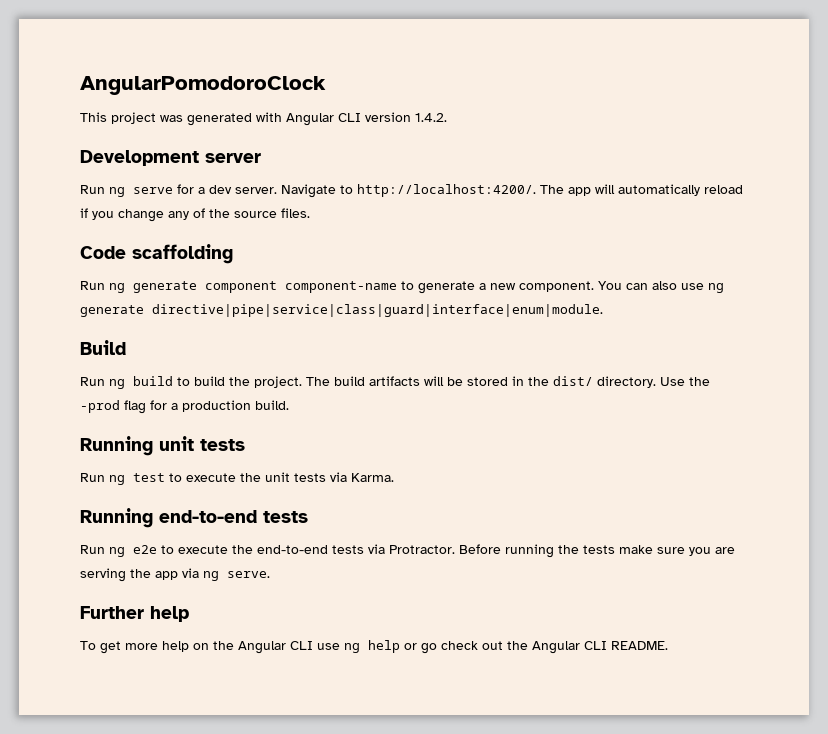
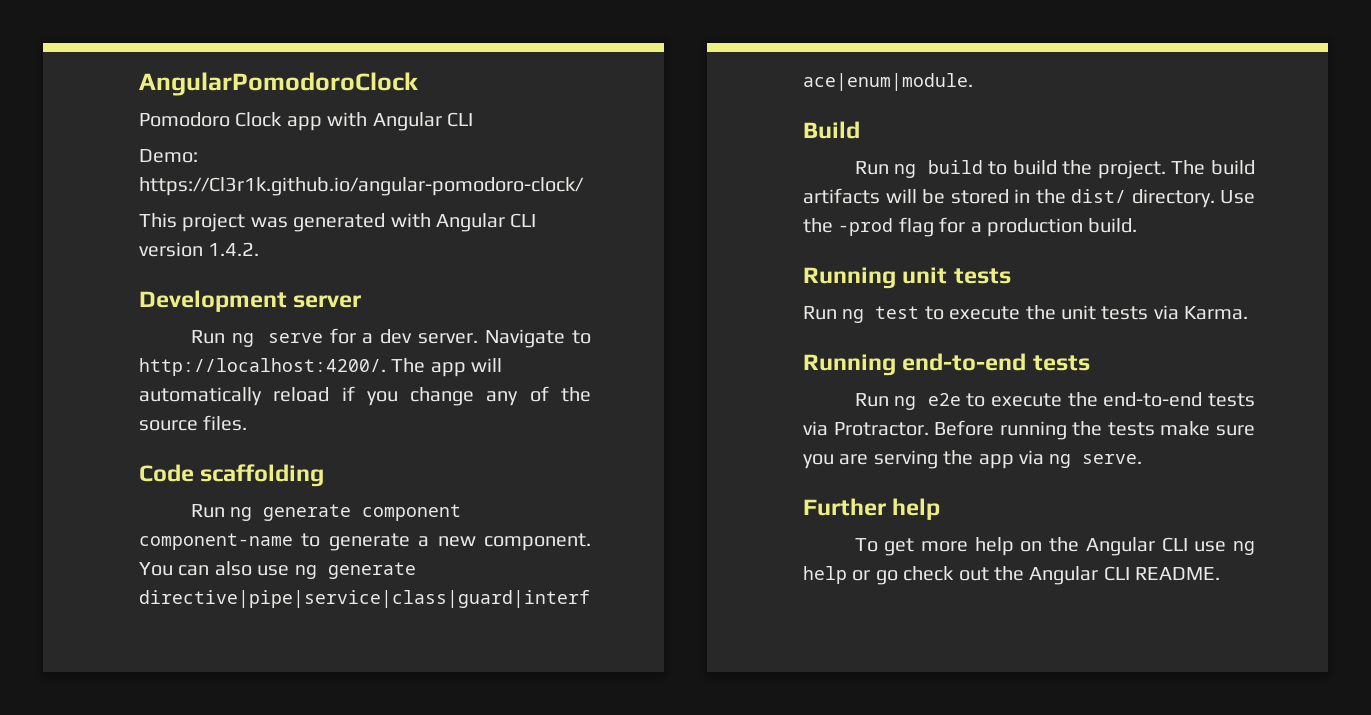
+ Pomodoro Clock app with Angular CLI
+ Demo: https://Cl3r1k.github.io/angular-pomodoro-clock/

